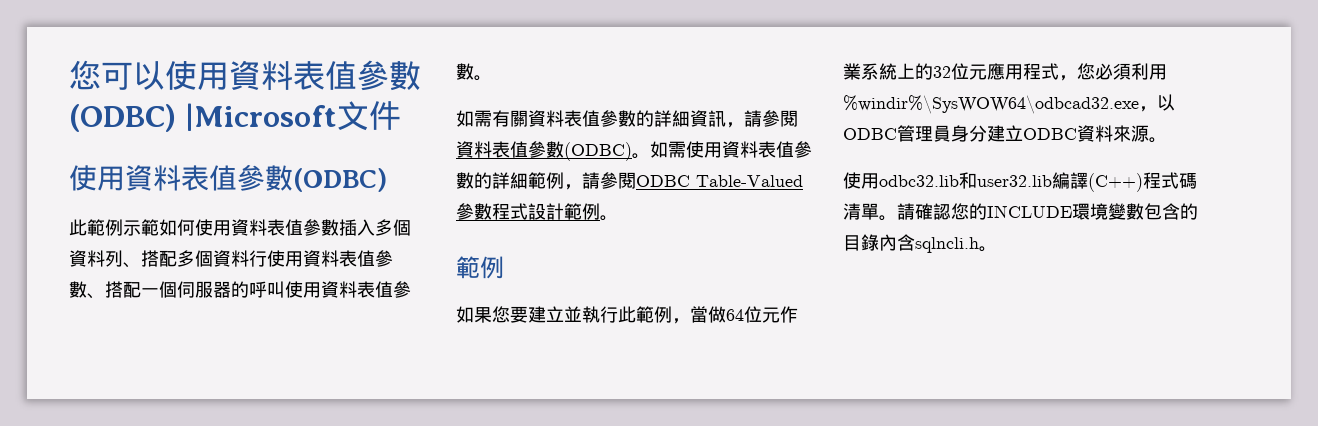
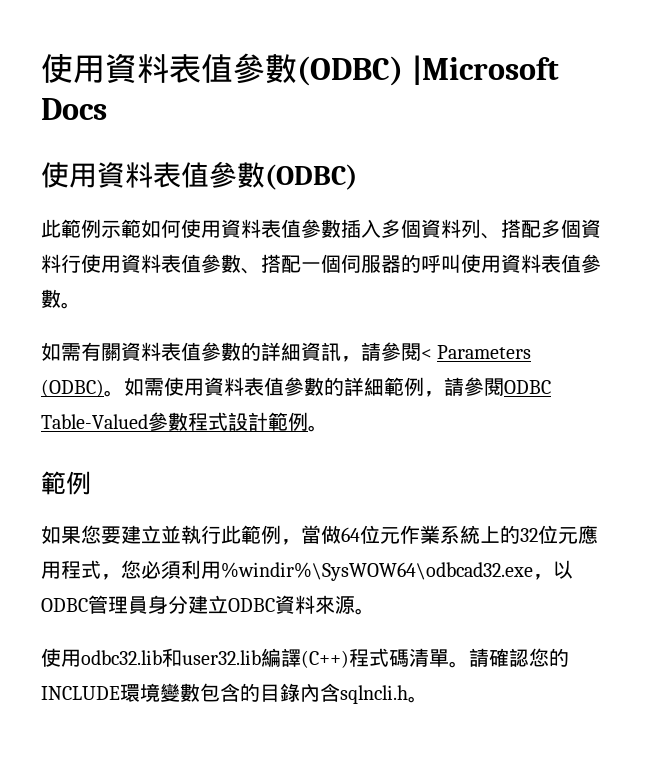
- 您可以使用資料表值參數(ODBC) |Microsoft文件
+ 使用資料表值參數(ODBC) |Microsoft Docs
- 如需有關資料表值參數的詳細資訊，請參閱資料表值參數(ODBC)。
+ 如需有關資料表值參數的詳細資訊，請參閱< Parameters (ODBC)。

